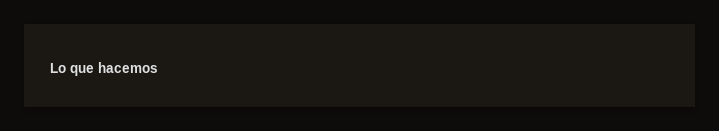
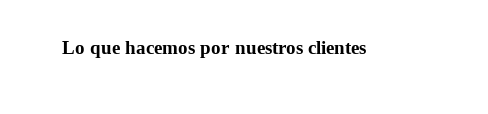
- Lo que hacemos
+ Lo que hacemos por nuestros clientes

